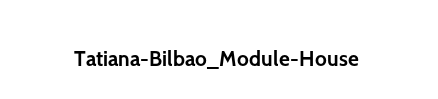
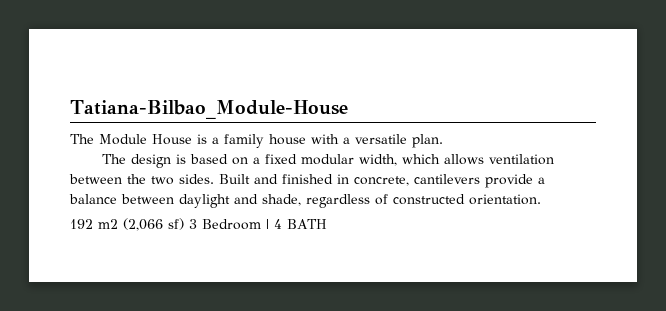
+ The Module House is a family house with a versatile plan.
+ The design is based on a fixed modular width, which allows ventilation between the two sides. Built and finished in concrete, cantilevers provide a balance between daylight and shade, regardless of constructed orientation.
+ 192 m2 (2,066 sf) 3 Bedroom | 4 BATH

